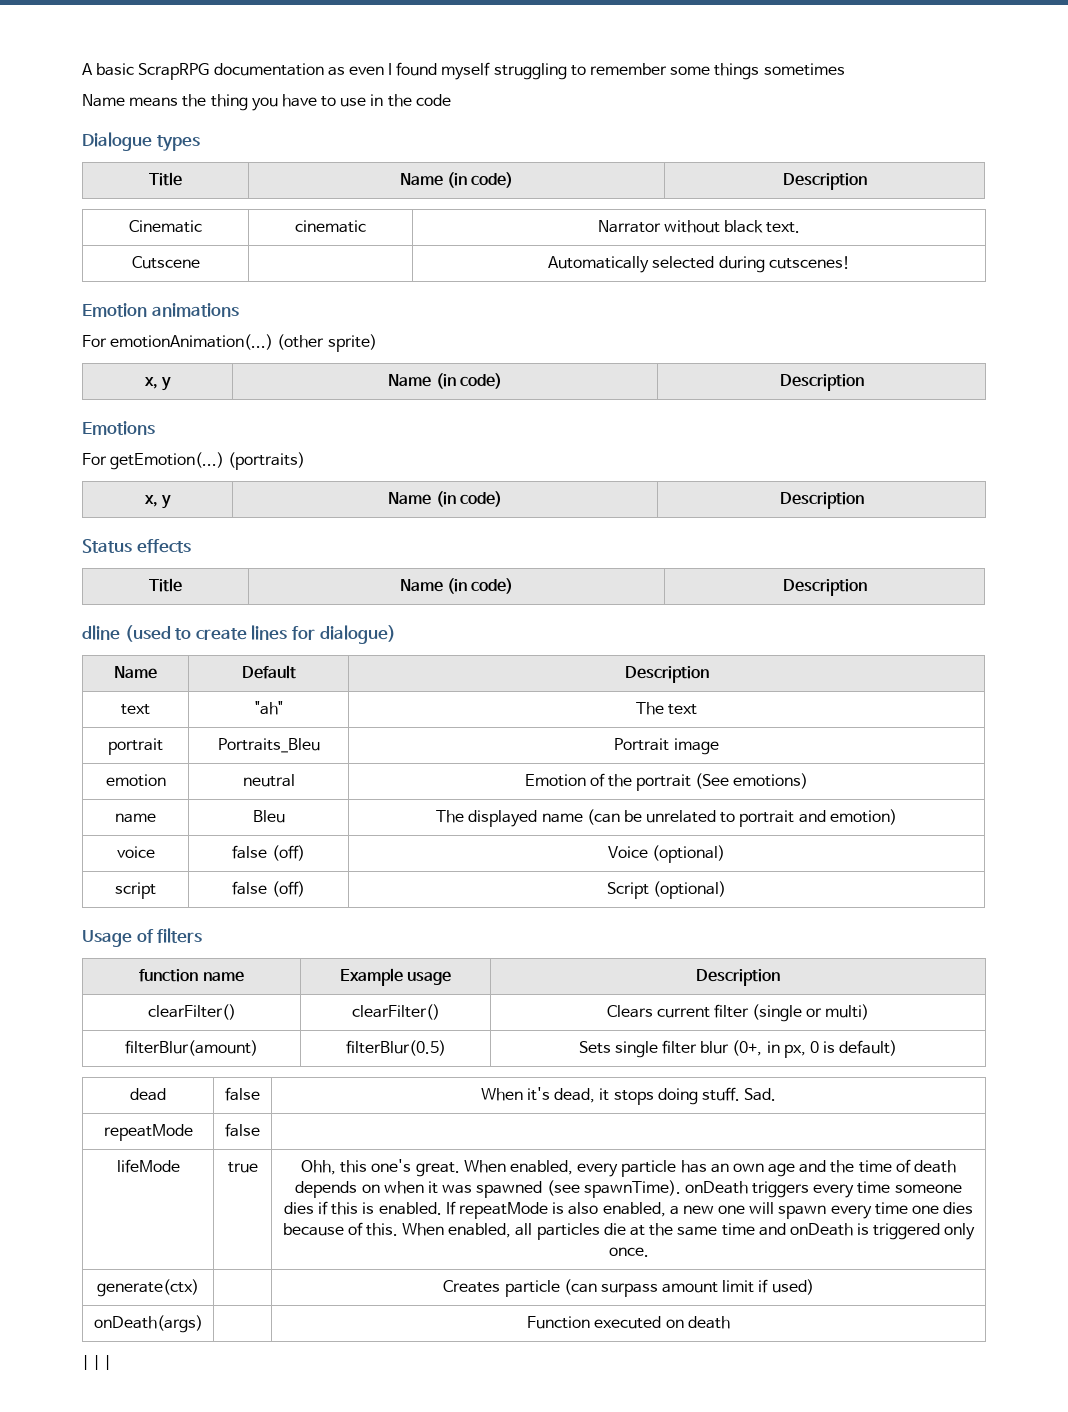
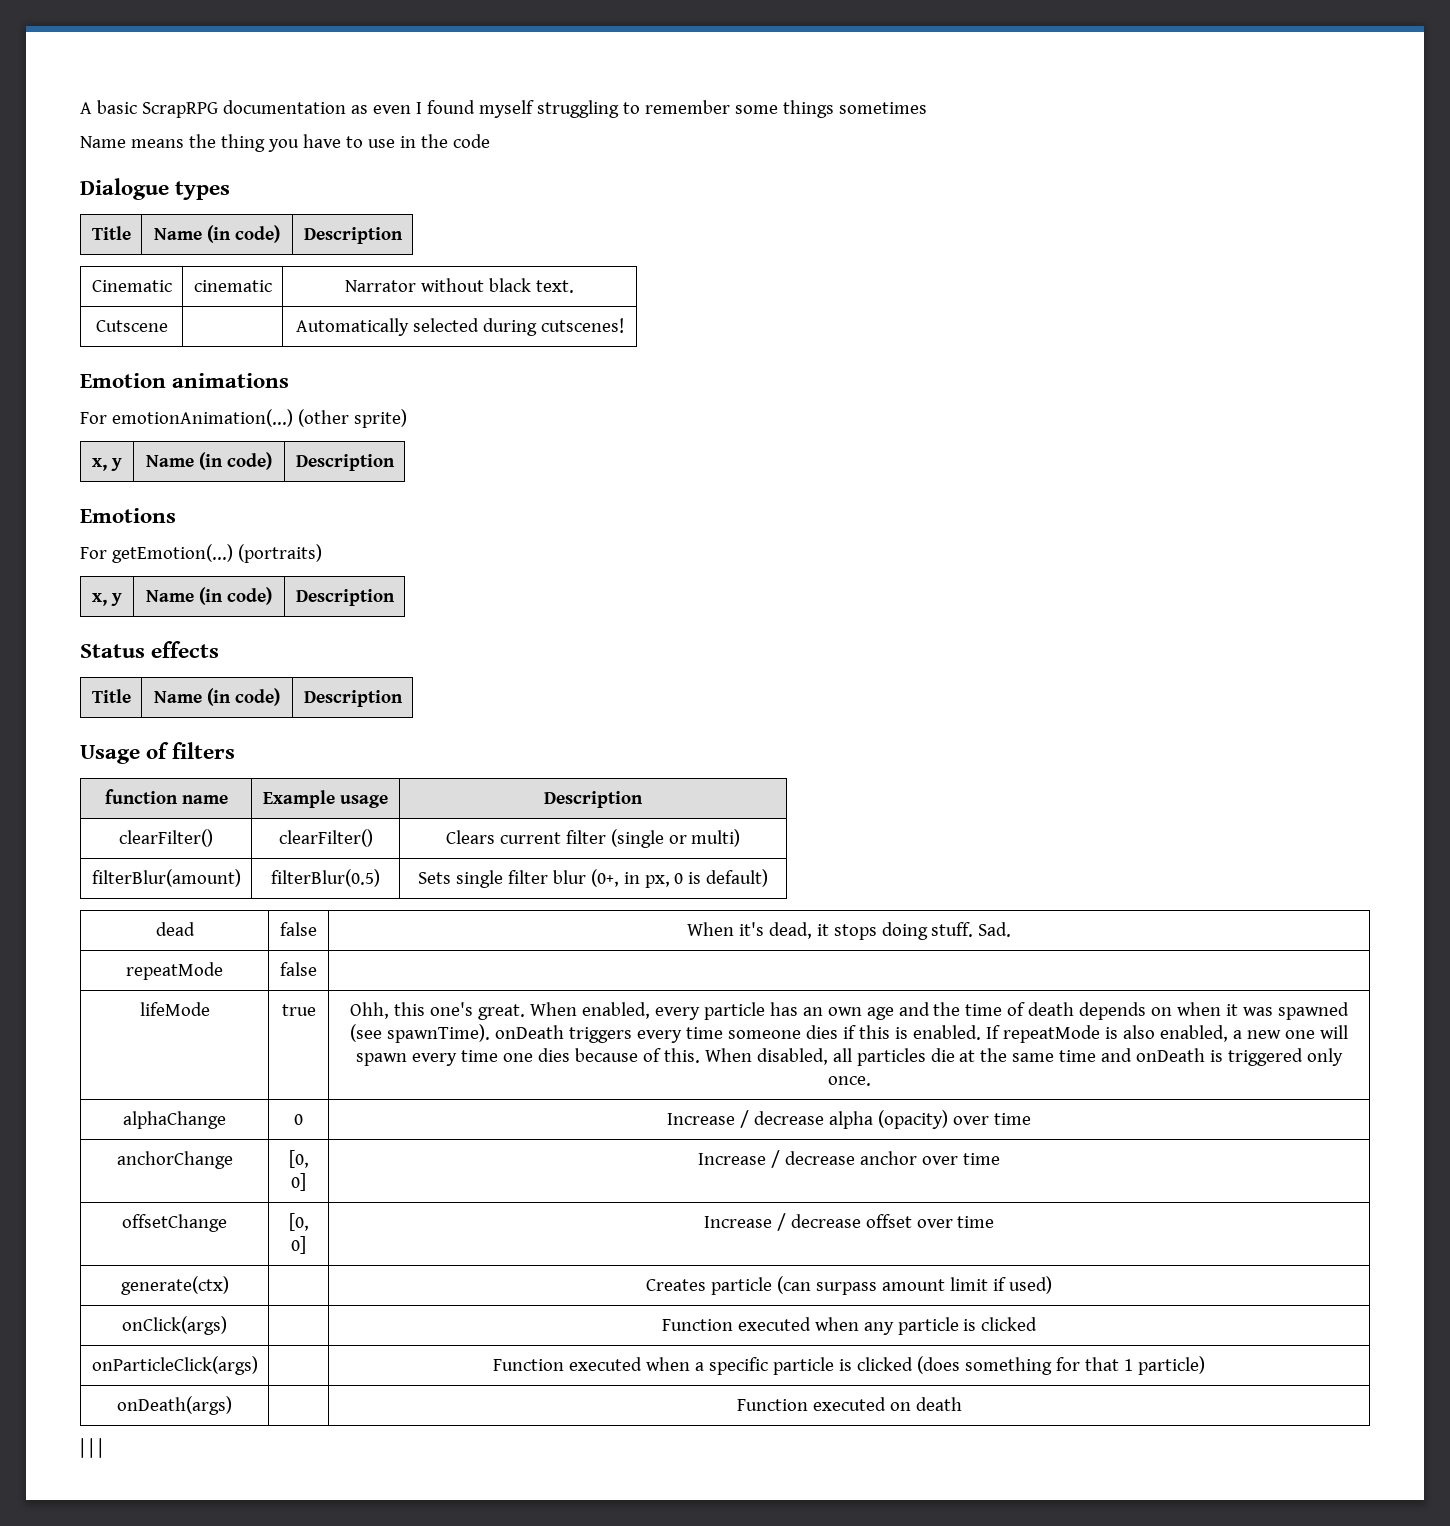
- dline (used to create lines for dialogue)
- Name | Default | Description
- text | "ah" | The text
- portrait | Portraits_Bleu | Portrait image
- emotion | neutral | Emotion of the portrait (See emotions)
- name | Bleu | The displayed name (can be unrelated to portrait and emotion)
- voice | false (off) | Voice (optional)
- script | false (off) | Script (optional)
- When enabled, all particles die at the same time and onDeath is triggered only once.
+ When disabled, all particles die at the same time and onDeath is triggered only once.
+ alphaChange | 0 | Increase / decrease alpha (opacity) over time
+ anchorChange | [0, 0] | Increase / decrease anchor over time
+ offsetChange | [0, 0] | Increase / decrease offset over time
+ onClick(args) | | Function executed when any particle is clicked
+ onParticleClick(args) | | Function executed when a specific particle is clicked (does something for that 1 particle)

